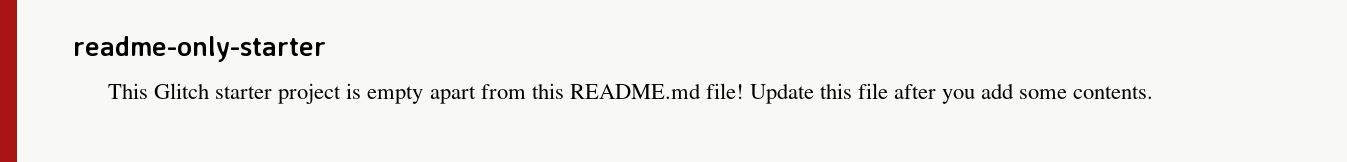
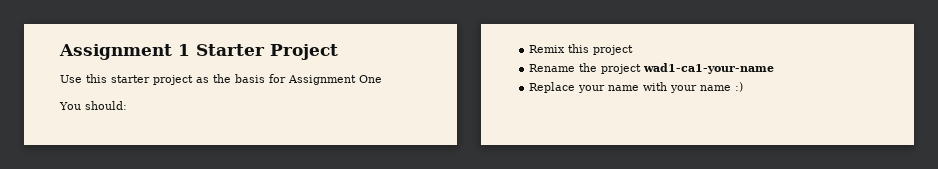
- readme-only-starter
- This Glitch starter project is empty apart from this README.md file! Update this file after you add some contents.
+ Assignment 1 Starter Project
+ Use this starter project as the basis for Assignment One
+ You should:
+ Remix this project
+ Rename the project wad1-ca1-your-name
+ Replace your name with your name :)

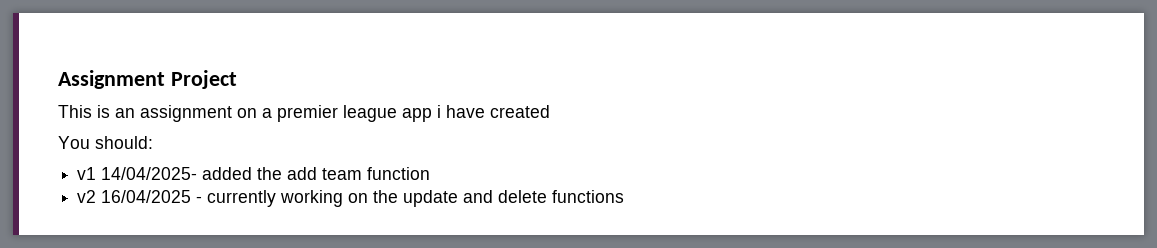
- Assignment 1 Starter Project
+ Assignment Project
- Use this starter project as the basis for Assignment One
+ This is an assignment on a premier league app i have created
  You should:
- Remix this project
- Rename the project wad1-ca1-your-name
- Replace your name with your name :)
+ v1 14/04/2025- added the add team function
+ v2 16/04/2025 - currently working on the update and delete functions

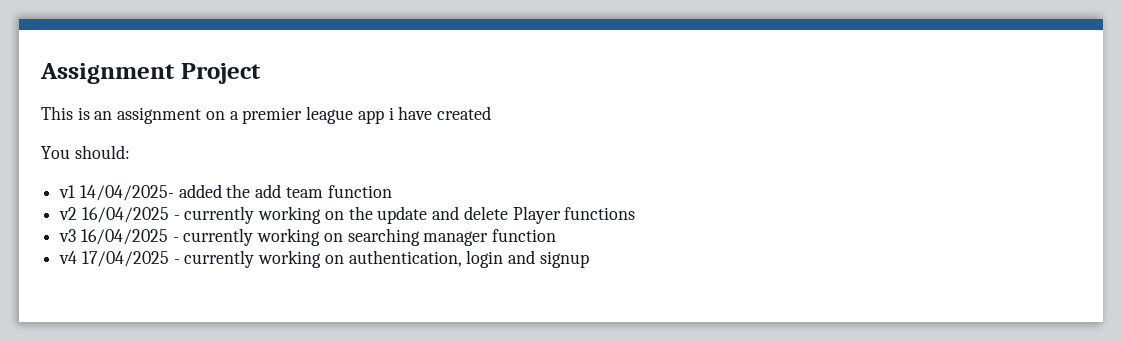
- v2 16/04/2025 - currently working on the update and delete functions
+ v2 16/04/2025 - currently working on the update and delete Player functions
+ v3 16/04/2025 - currently working on searching manager function
+ v4 17/04/2025 - currently working on authentication, login and signup

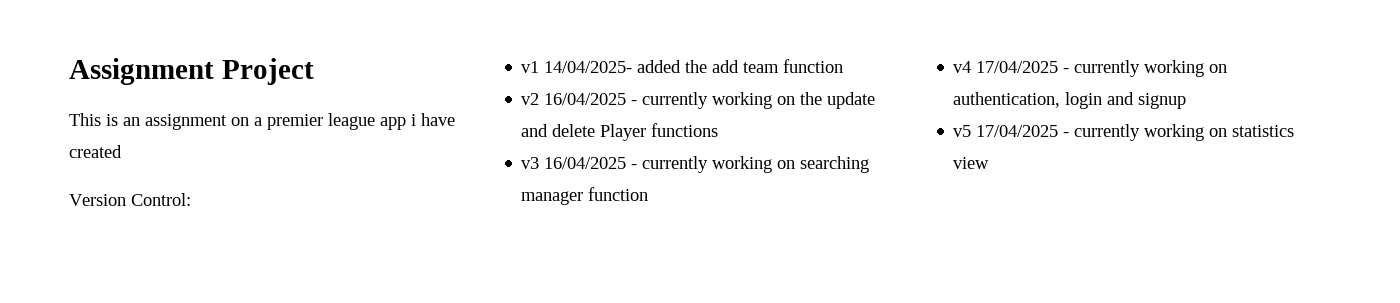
- You should:
+ Version Control:
+ v5 17/04/2025 - currently working on statistics view

